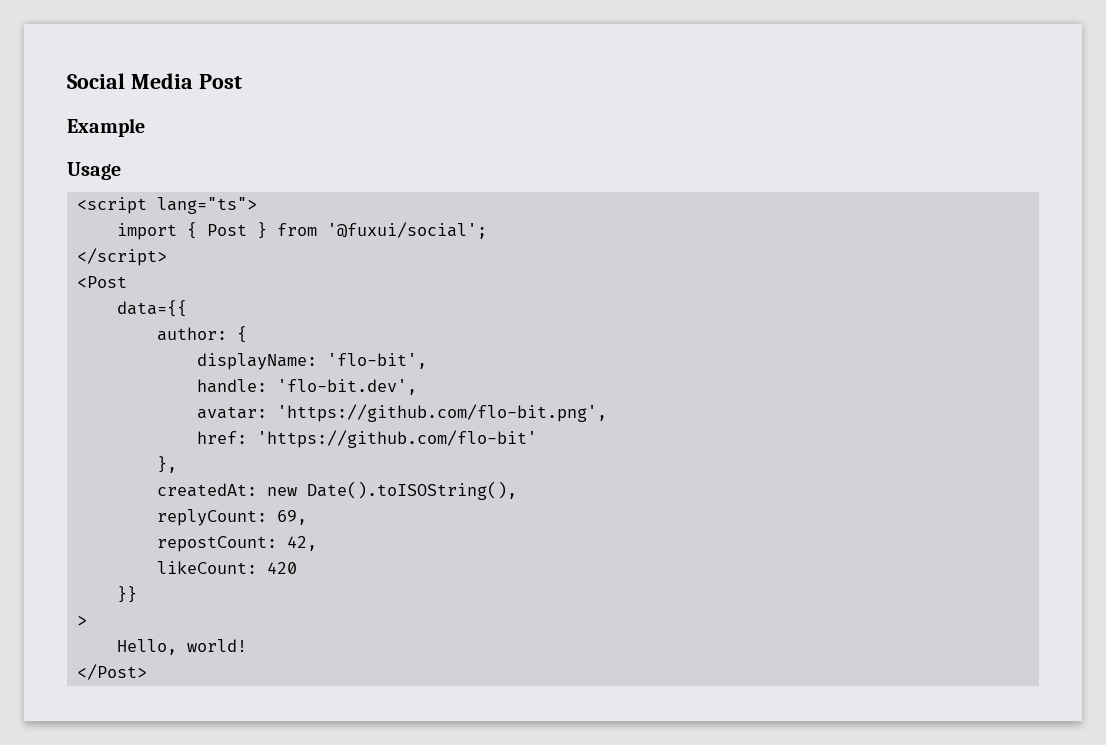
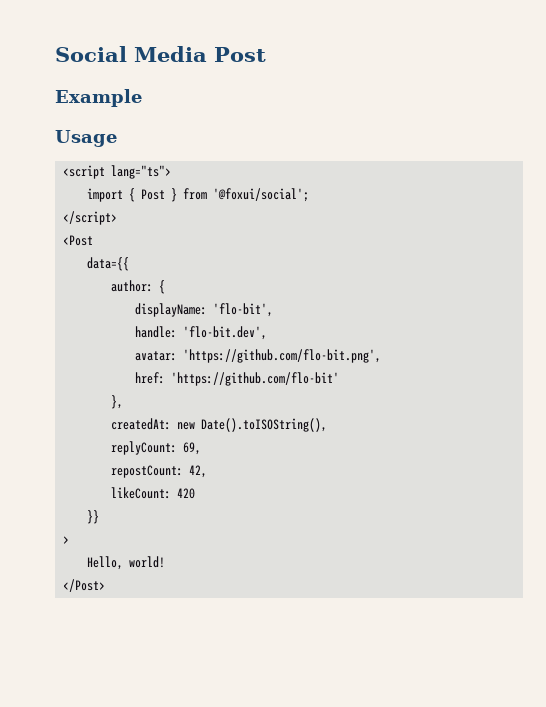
- import { Post } from '@fuxui/social';
+ import { Post } from '@foxui/social';

